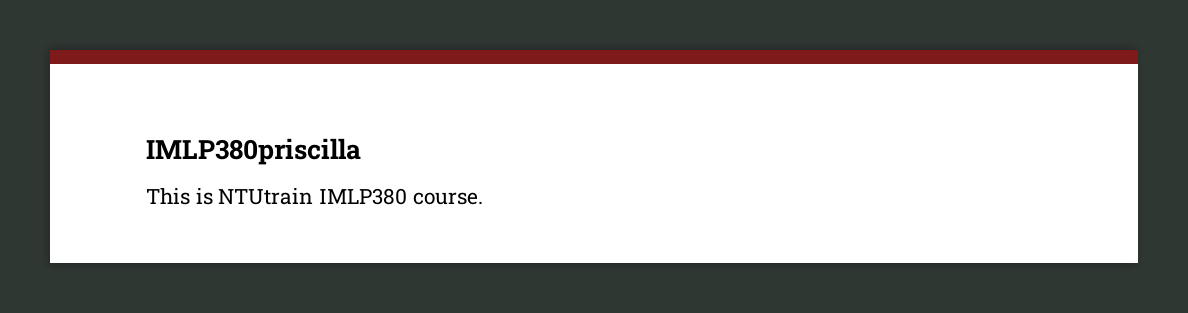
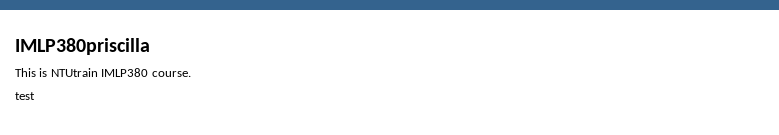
+ test

